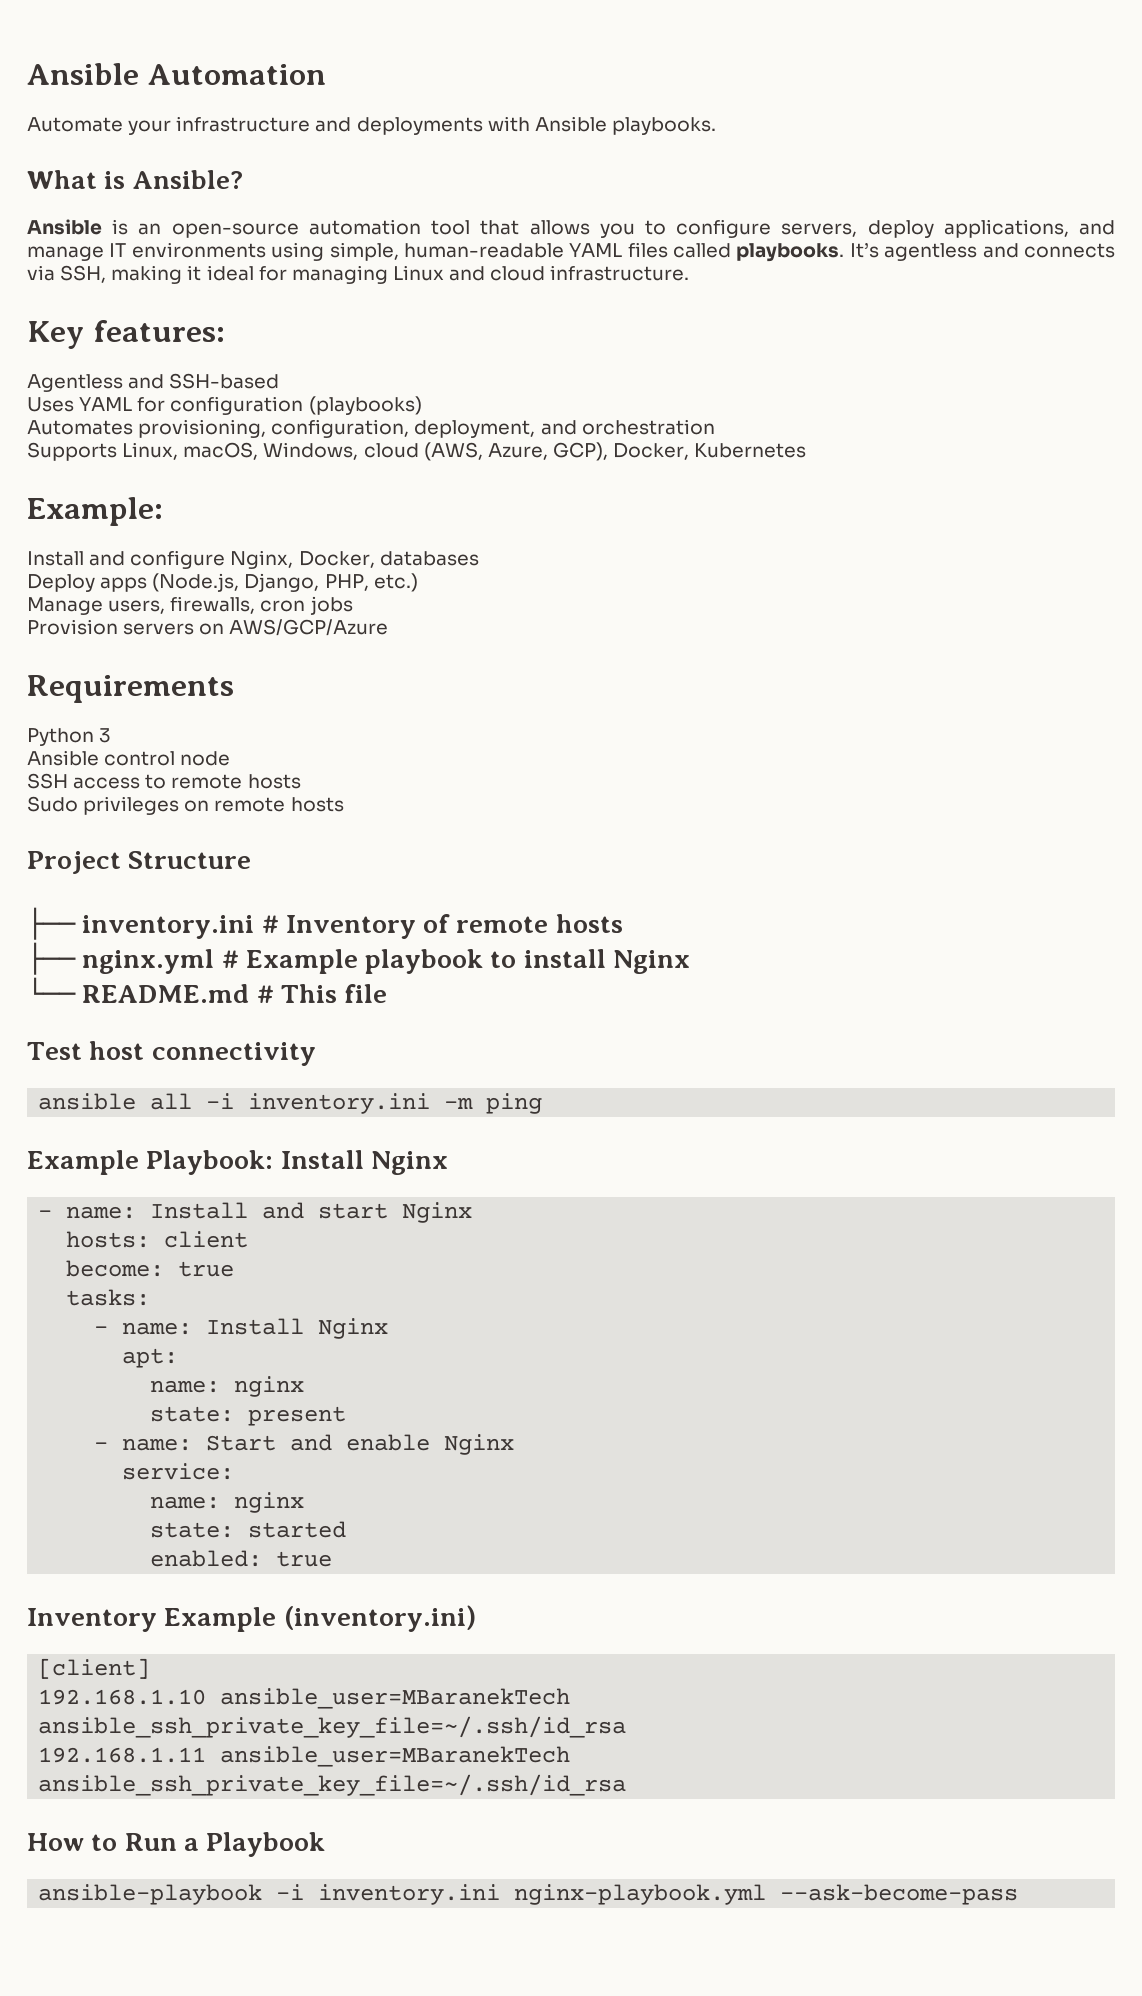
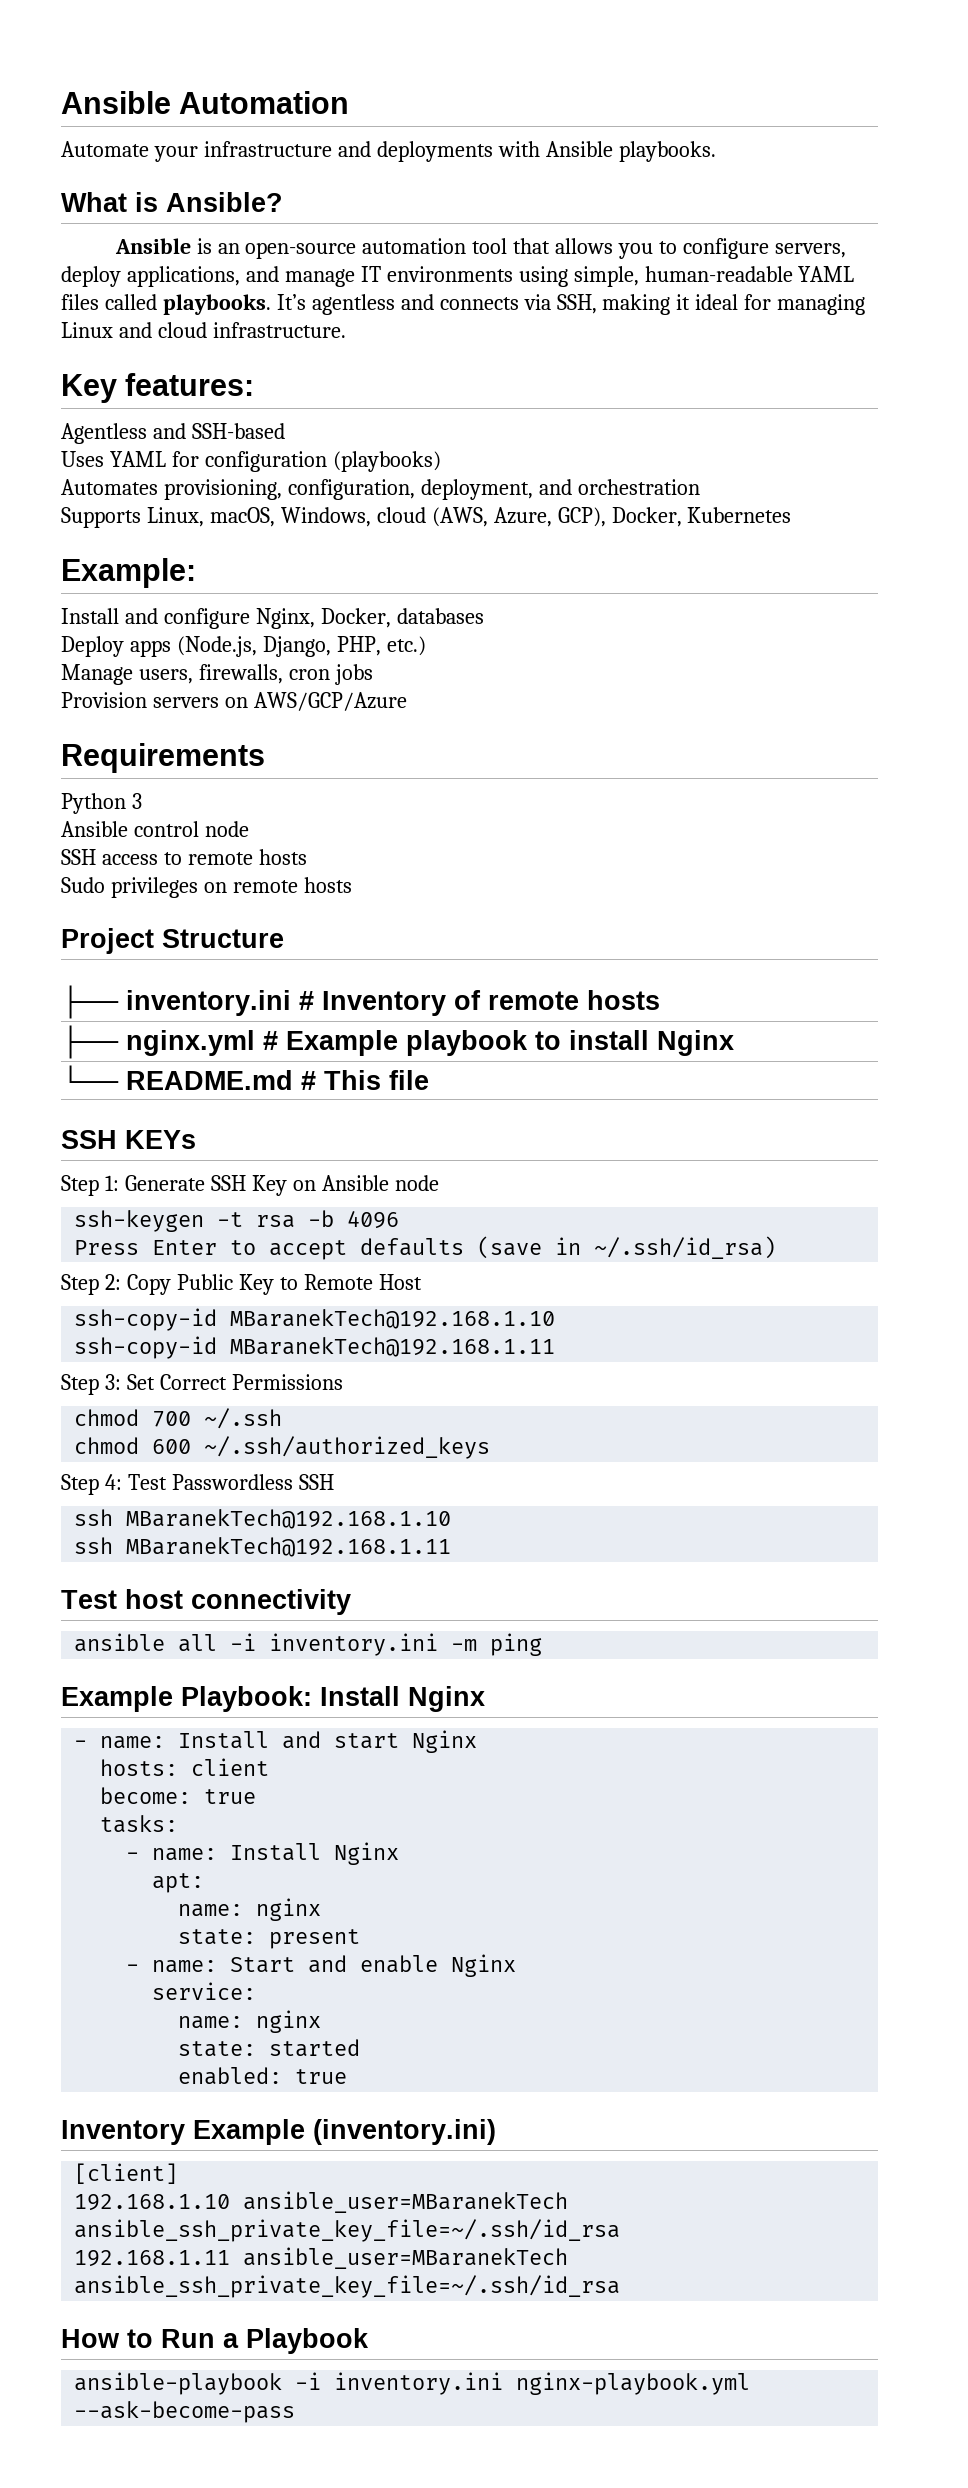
+ SSH KEYs
+ Step 1: Generate SSH Key on Ansible node
+ ssh-keygen -t rsa -b 4096
+ Press Enter to accept defaults (save in ~/.ssh/id_rsa)
+ Step 2: Copy Public Key to Remote Host
+ ssh-copy-id MBaranekTech@192.168.1.10
+ ssh-copy-id MBaranekTech@192.168.1.11
+ Step 3: Set Correct Permissions
+ chmod 700 ~/.ssh
+ chmod 600 ~/.ssh/authorized_keys
+ Step 4: Test Passwordless SSH
+ ssh MBaranekTech@192.168.1.10
+ ssh MBaranekTech@192.168.1.11

